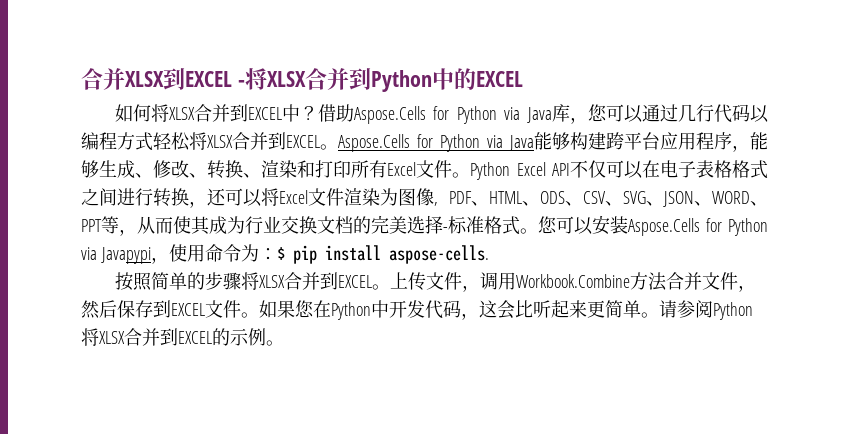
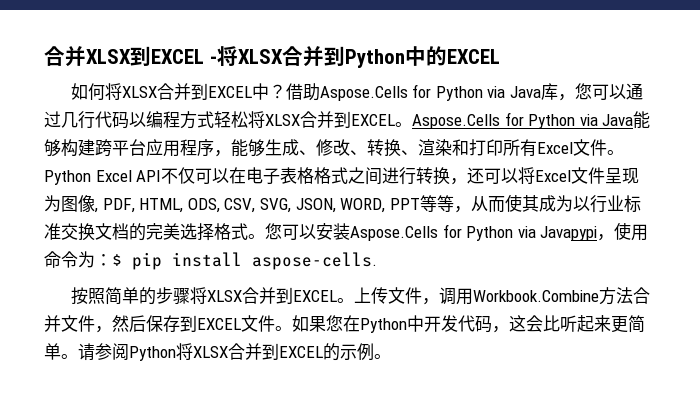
- Python Excel API不仅可以在电子表格格式之间进行转换，还可以将Excel文件渲染为图像, PDF、HTML、ODS、CSV、SVG、JSON、WORD、PPT等，从而使其成为行业交换文档的完美选择-标准格式。
+ Python Excel API不仅可以在电子表格格式之间进行转换，还可以将Excel文件呈现为图像, PDF, HTML, ODS, CSV, SVG, JSON, WORD, PPT等等，从而使其成为以行业标准交换文档的完美选择格式。

